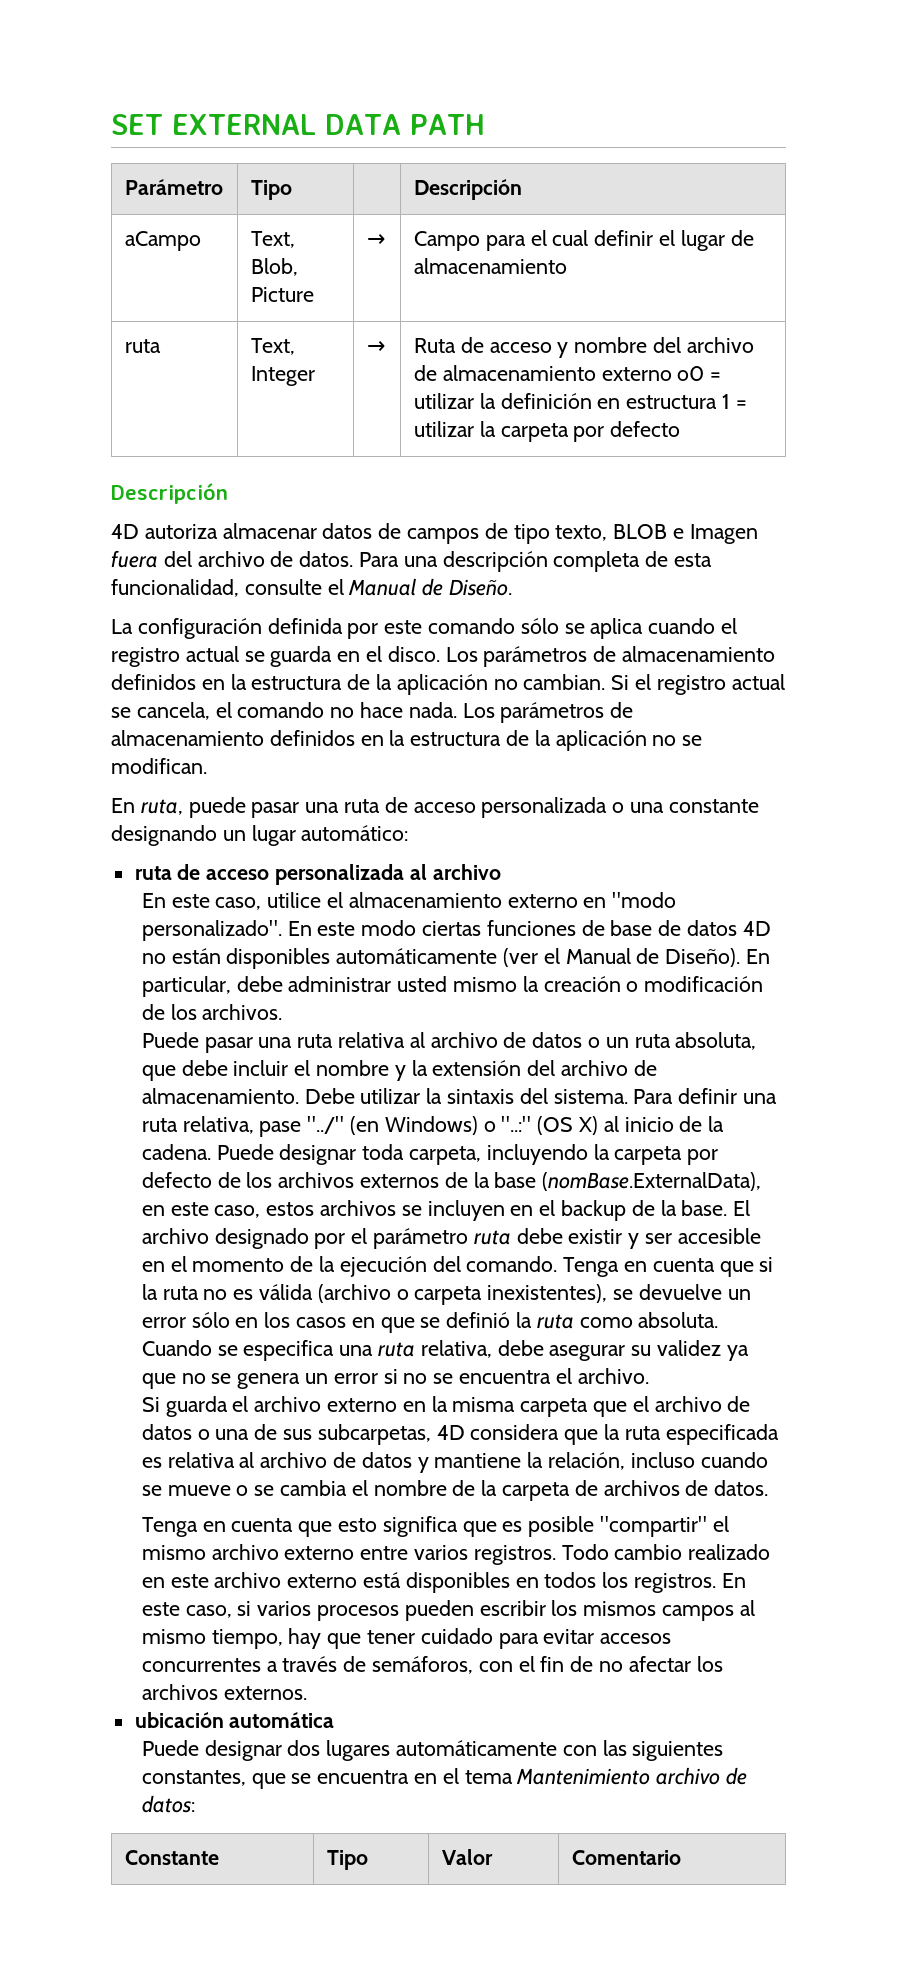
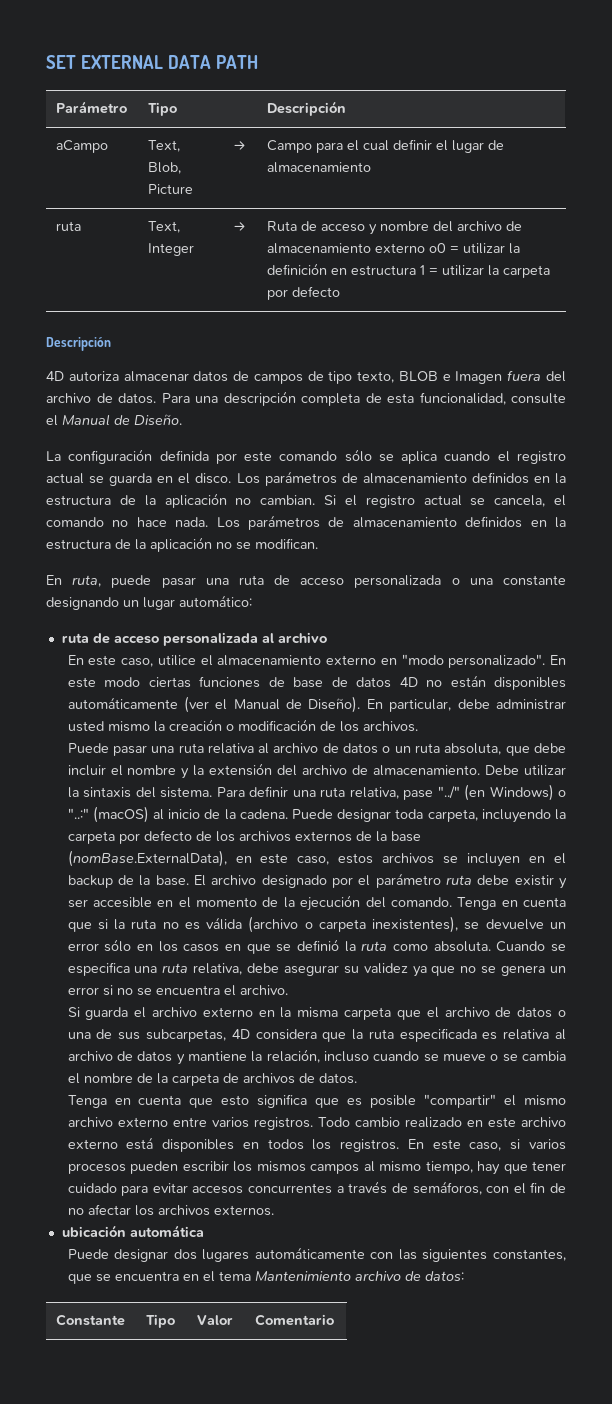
- Para definir una ruta relativa, pase "../" (en Windows) o "..:" (OS X) al inicio de la cadena.
+ Para definir una ruta relativa, pase "../" (en Windows) o "..:" (macOS) al inicio de la cadena.

